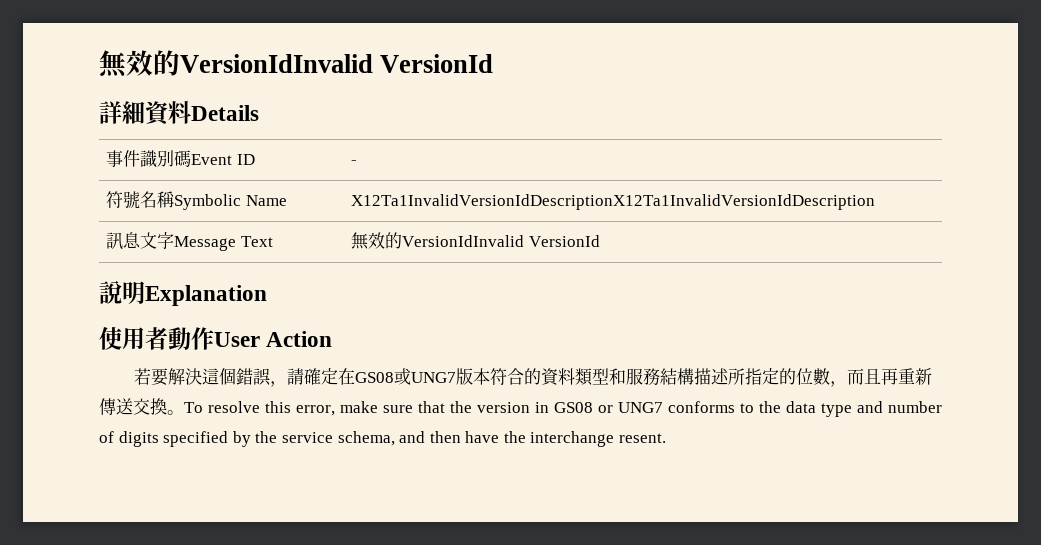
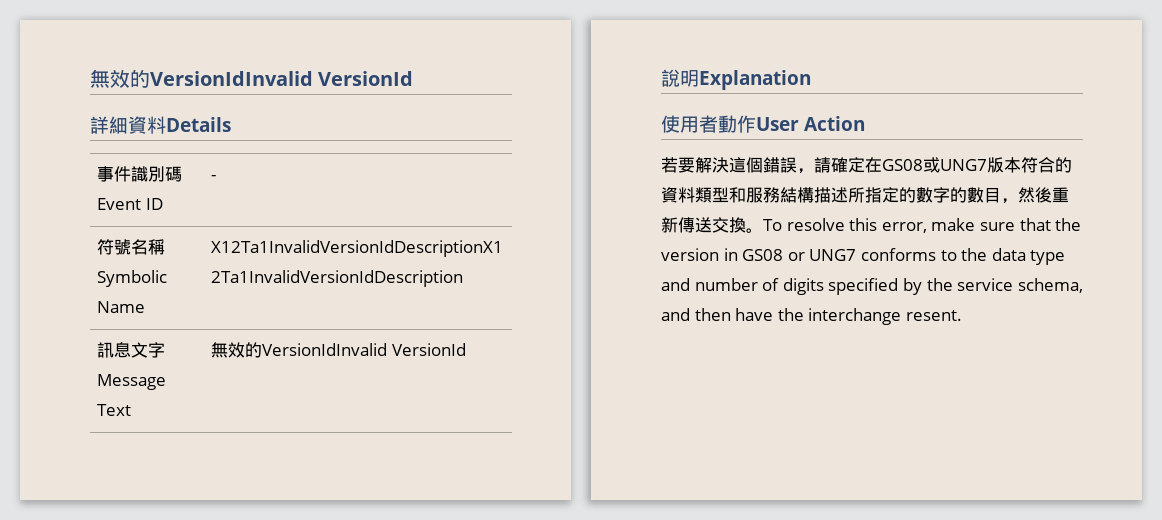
- 若要解決這個錯誤，請確定在GS08或UNG7版本符合的資料類型和服務結構描述所指定的位數，而且再重新傳送交換。
+ 若要解決這個錯誤，請確定在GS08或UNG7版本符合的資料類型和服務結構描述所指定的數字的數目，然後重新傳送交換。

